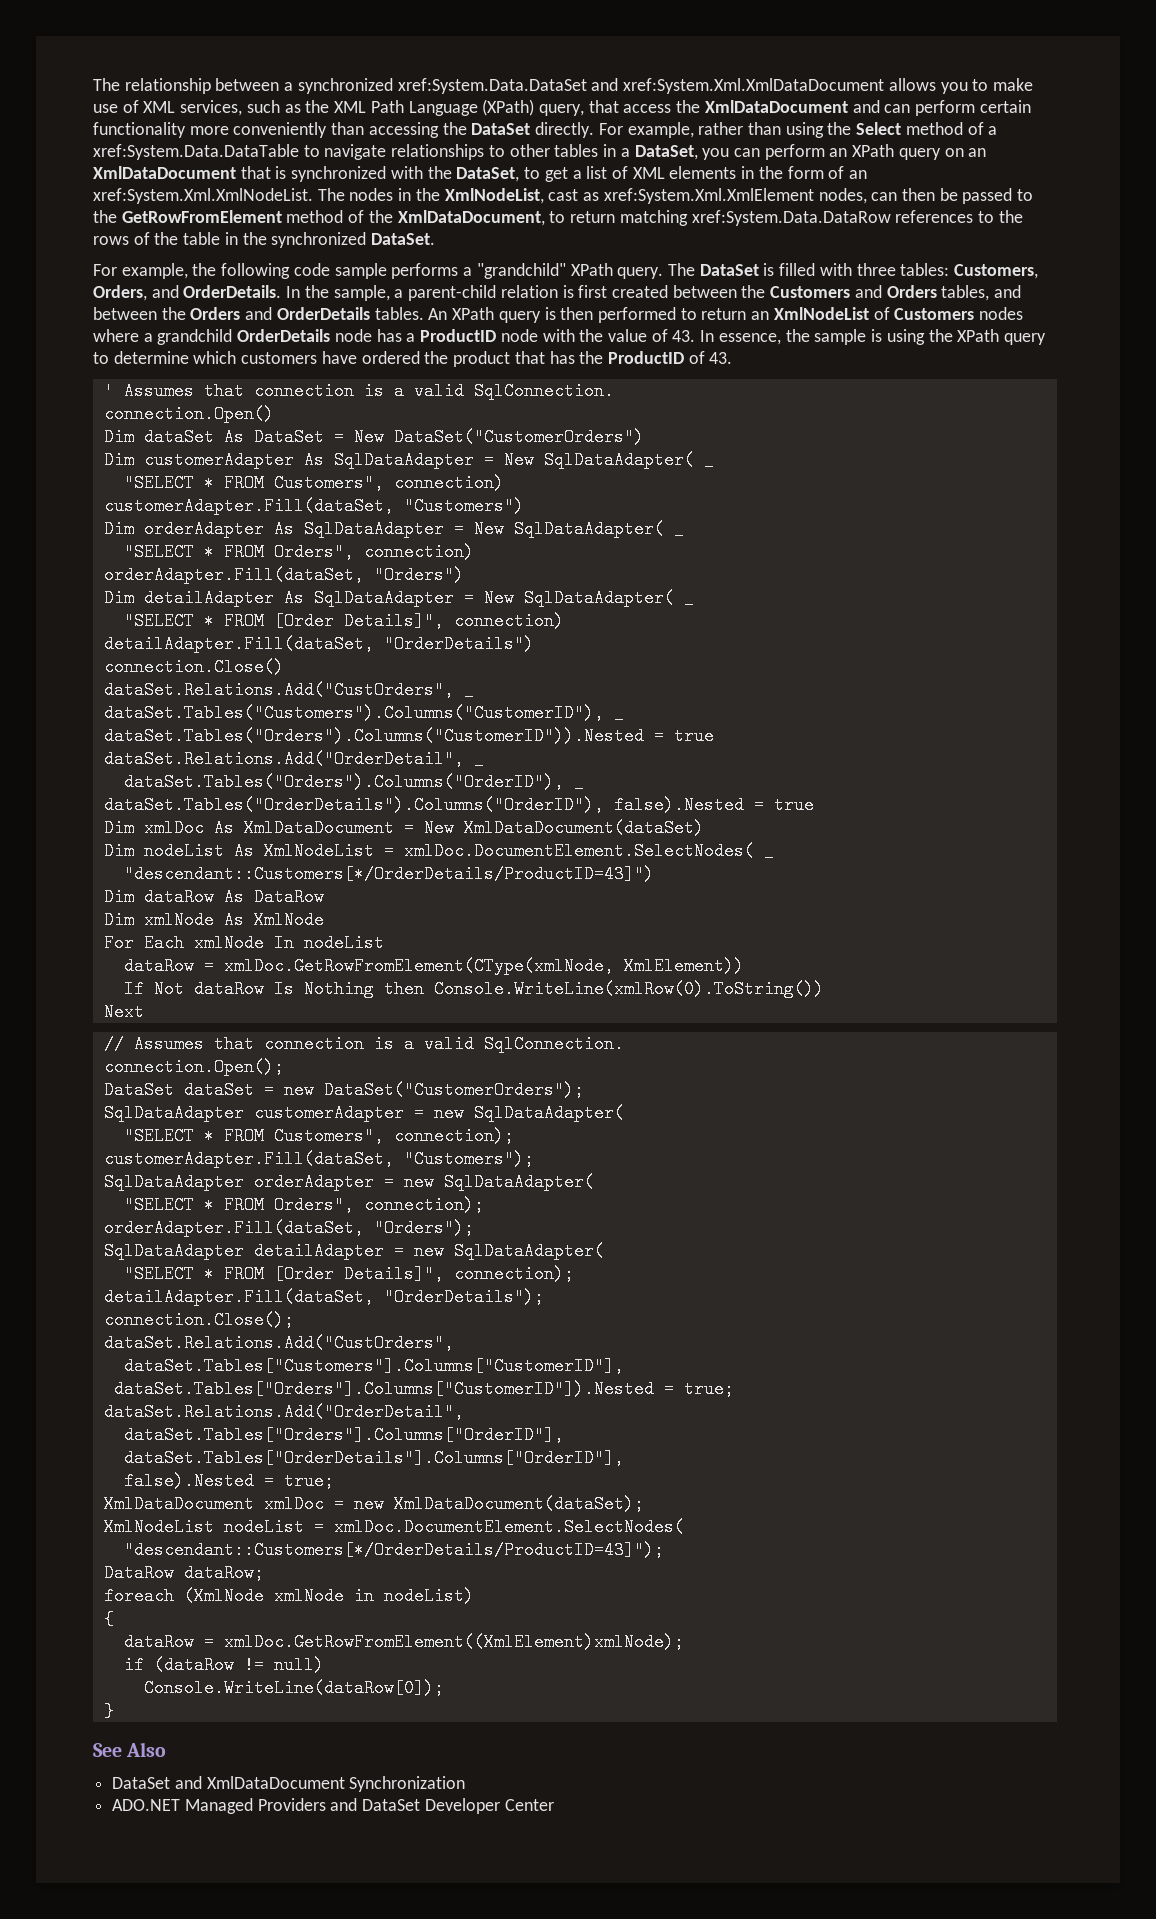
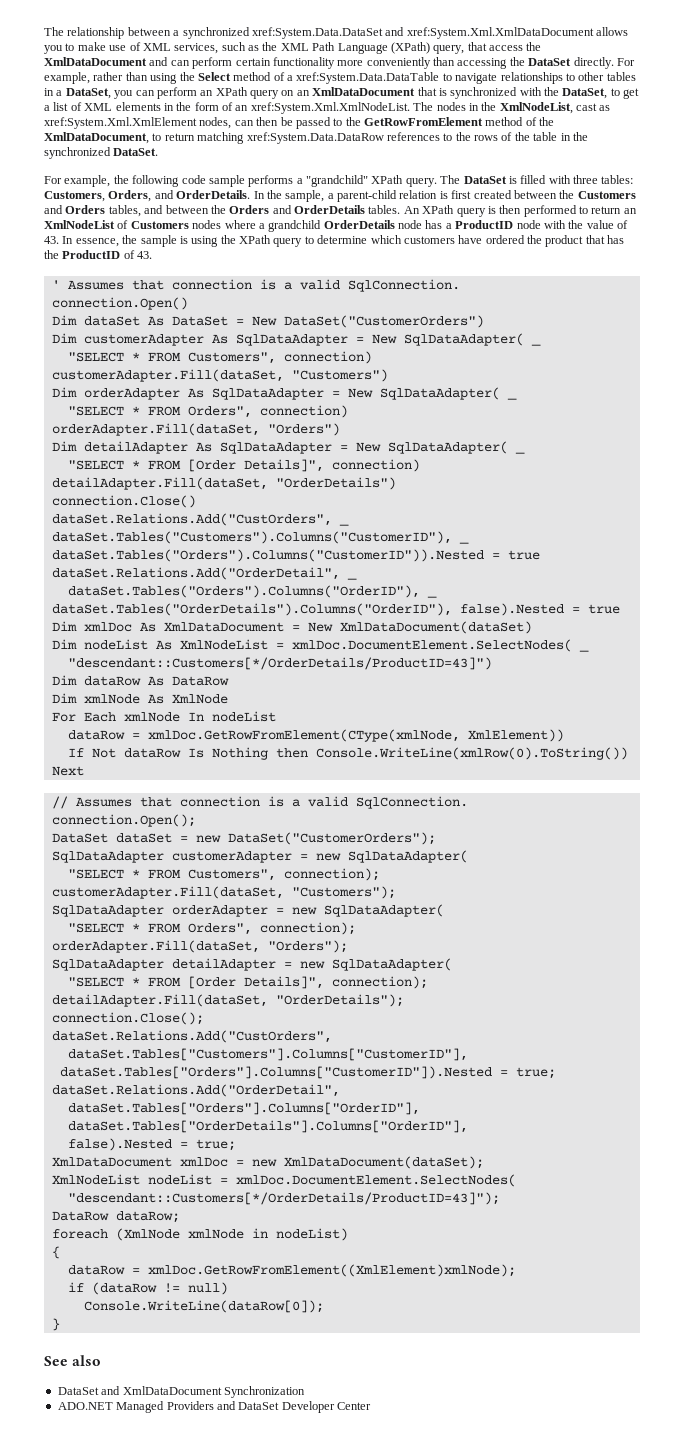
- See Also
+ See also

